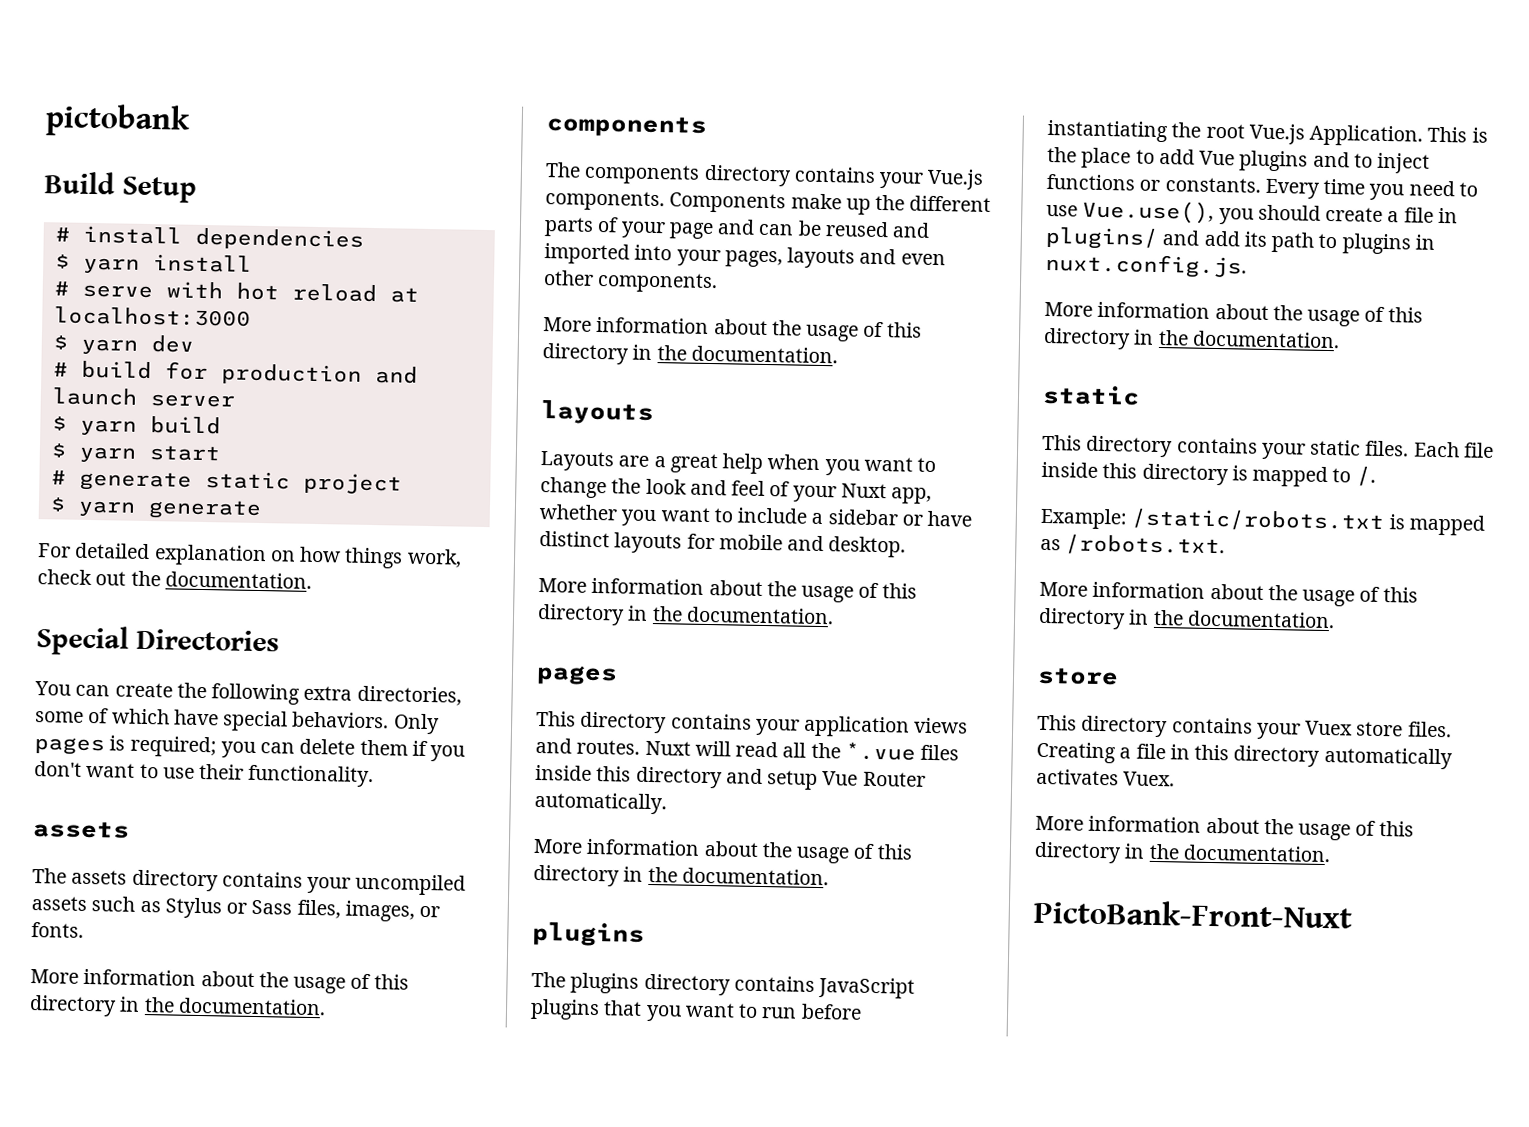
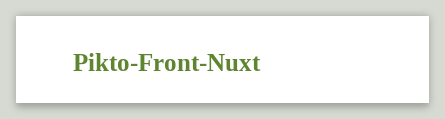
- pictobank
- Build Setup
- # install dependencies
- $ yarn install
- # serve with hot reload at localhost:3000
- $ yarn dev
- # build for production and launch server
- $ yarn build
- $ yarn start
- # generate static project
- $ yarn generate
- For detailed explanation on how things work, check out the documentation.
- Special Directories
- You can create the following extra directories, some of which have special behaviors. Only pages is required; you can delete them if you don't want to use their functionality.
- assets
- The assets directory contains your uncompiled assets such as Stylus or Sass files, images, or fonts.
- More information about the usage of this directory in the documentation.
- components
- The components directory contains your Vue.js components. Components make up the different parts of your page and can be reused and imported into your pages, layouts and even other components.
- More information about the usage of this directory in the documentation.
- layouts
- Layouts are a great help when you want to change the look and feel of your Nuxt app, whether you want to include a sidebar or have distinct layouts for mobile and desktop.
- More information about the usage of this directory in the documentation.
- pages
- This directory contains your application views and routes. Nuxt will read all the *.vue files inside this directory and setup Vue Router automatically.
- More information about the usage of this directory in the documentation.
- plugins
- The plugins directory contains JavaScript plugins that you want to run before instantiating the root Vue.js Application. This is the place to add Vue plugins and to inject functions or constants. Every time you need to use Vue.use(), you should create a file in plugins/ and add its path to plugins in nuxt.config.js.
- More information about the usage of this directory in the documentation.
- static
- This directory contains your static files. Each file inside this directory is mapped to /.
- Example: /static/robots.txt is mapped as /robots.txt.
- More information about the usage of this directory in the documentation.
- store
- This directory contains your Vuex store files. Creating a file in this directory automatically activates Vuex.
- More information about the usage of this directory in the documentation.
- PictoBank-Front-Nuxt
+ Pikto-Front-Nuxt

